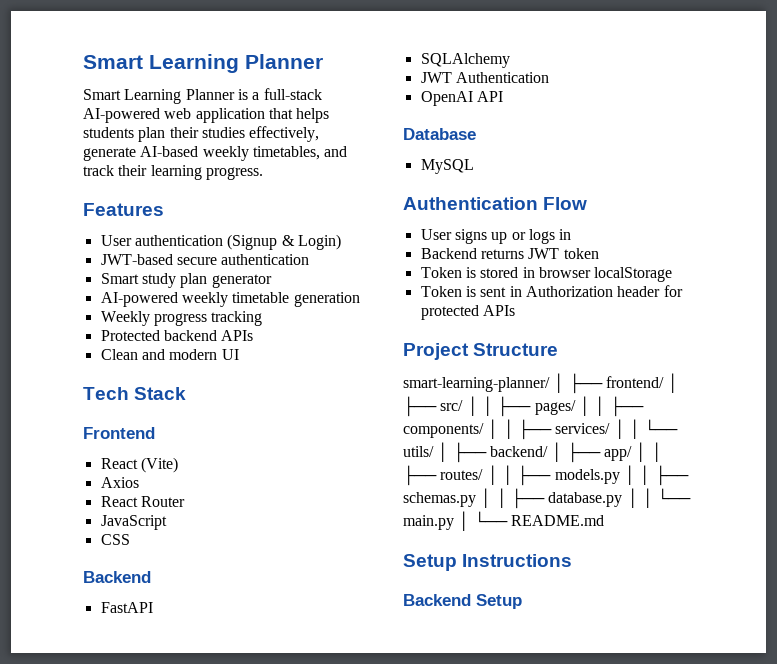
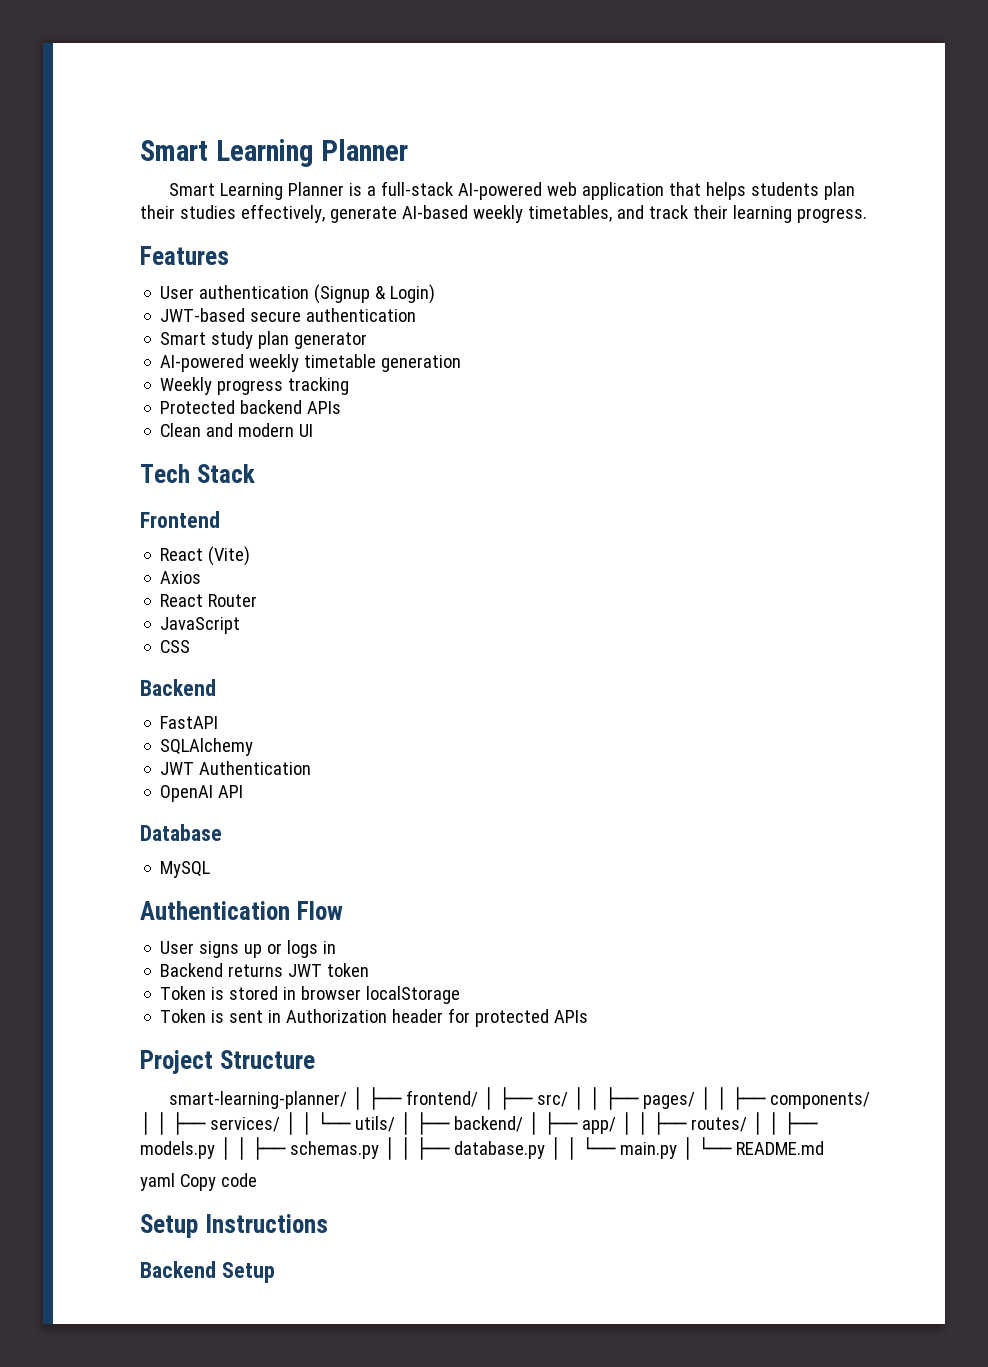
+ yaml Copy code

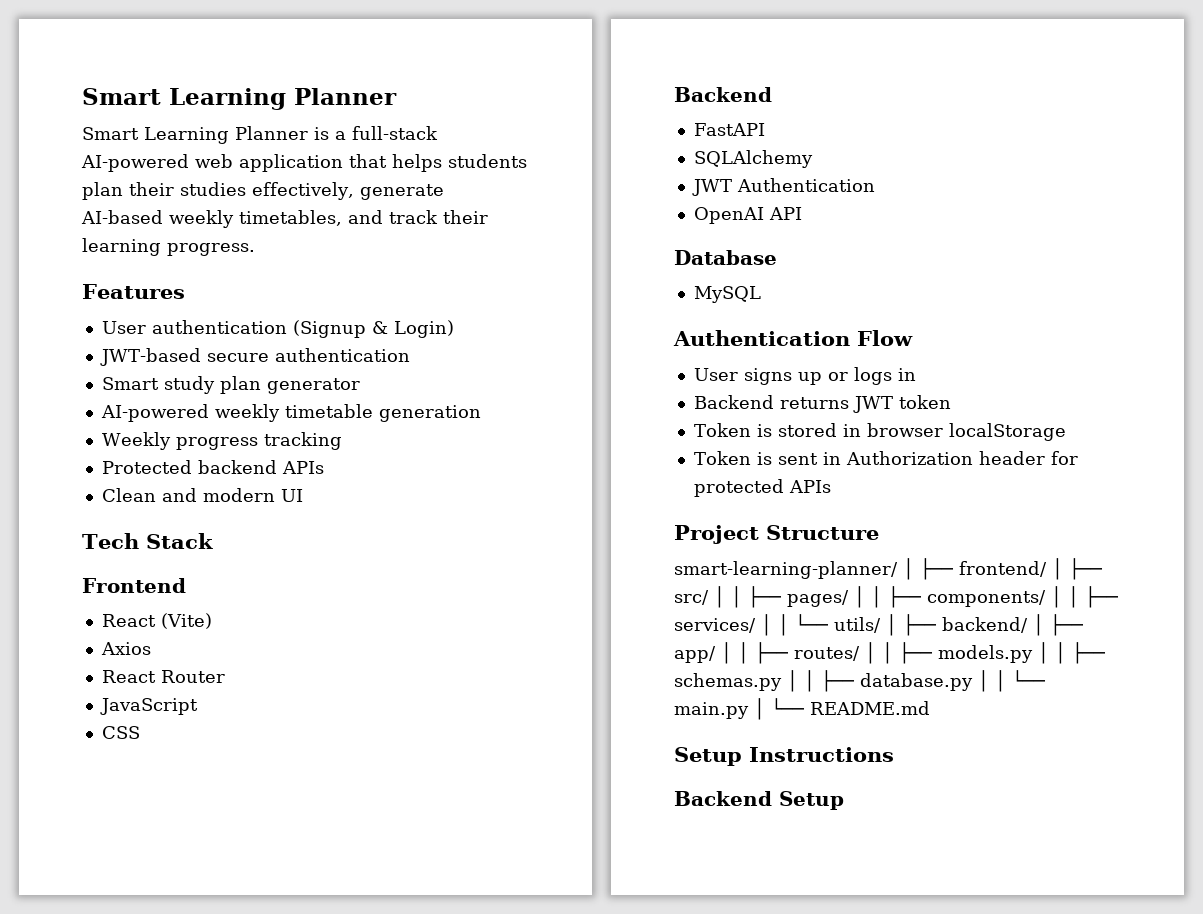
- yaml Copy code

